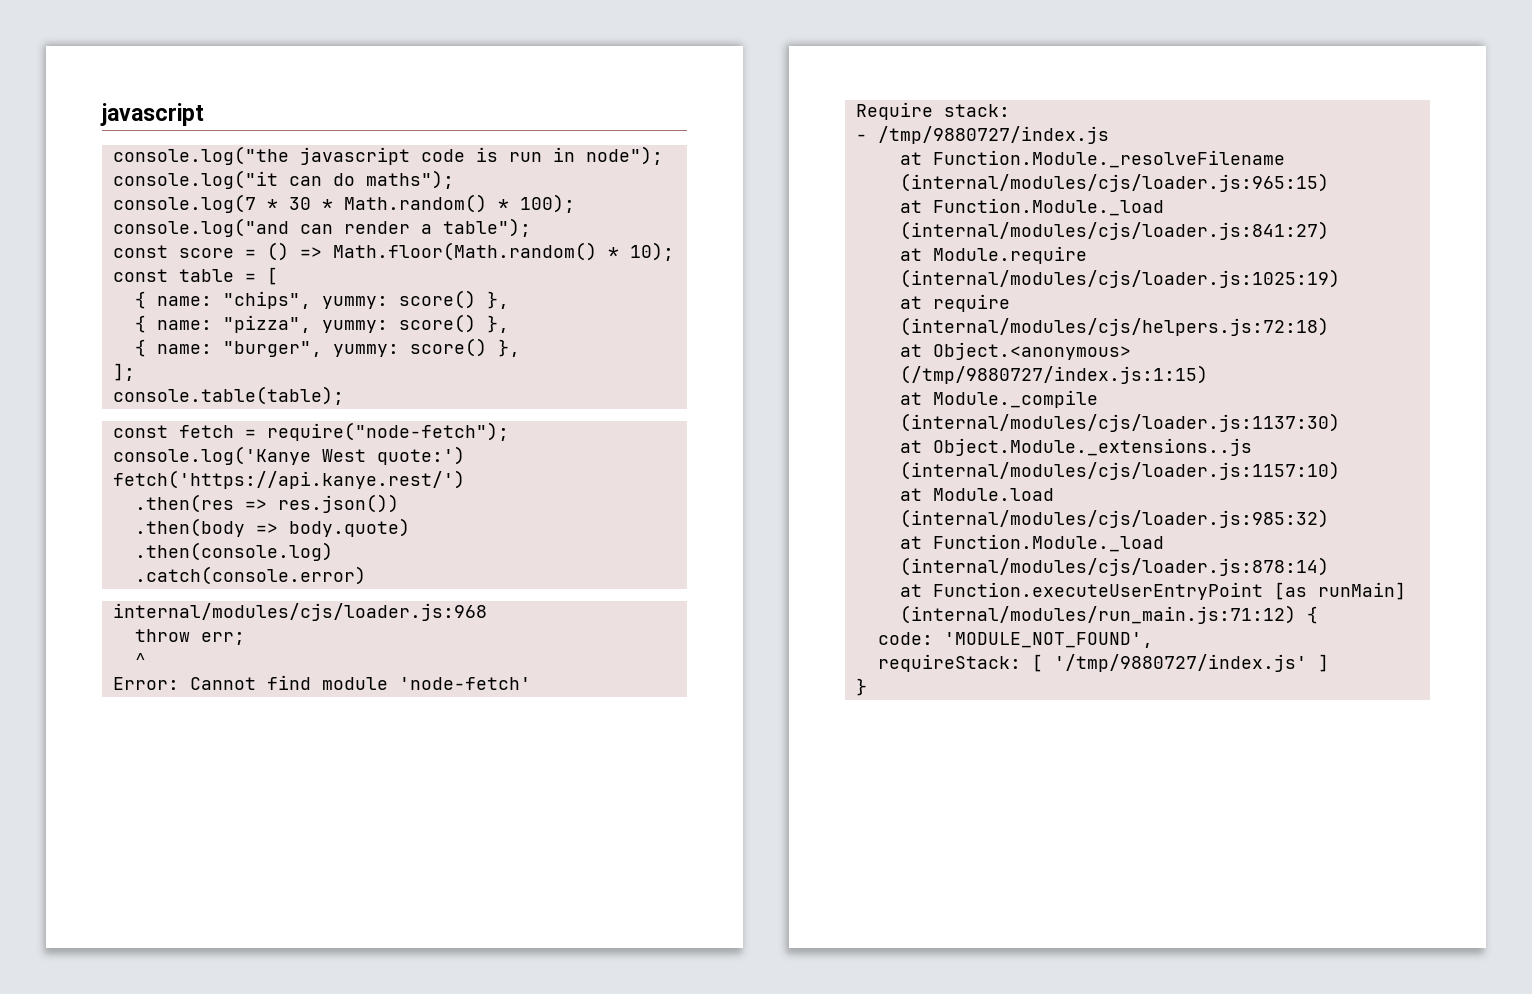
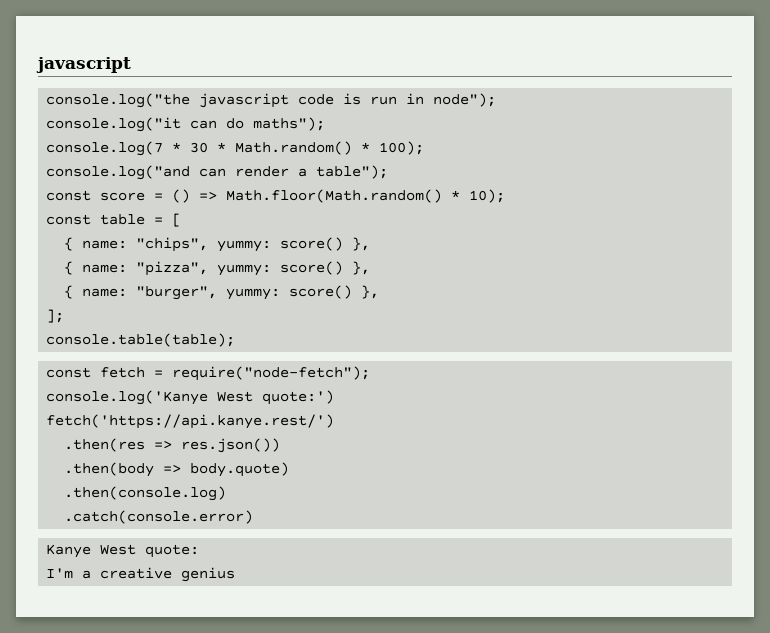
- internal/modules/cjs/loader.js:968
- throw err;
- ^
- Error: Cannot find module 'node-fetch'
- Require stack:
- - /tmp/9880727/index.js
- at Function.Module._resolveFilename (internal/modules/cjs/loader.js:965:15)
- at Function.Module._load (internal/modules/cjs/loader.js:841:27)
- at Module.require (internal/modules/cjs/loader.js:1025:19)
- at require (internal/modules/cjs/helpers.js:72:18)
- at Object.<anonymous> (/tmp/9880727/index.js:1:15)
- at Module._compile (internal/modules/cjs/loader.js:1137:30)
- at Object.Module._extensions..js (internal/modules/cjs/loader.js:1157:10)
- at Module.load (internal/modules/cjs/loader.js:985:32)
- at Function.Module._load (internal/modules/cjs/loader.js:878:14)
- at Function.executeUserEntryPoint [as runMain] (internal/modules/run_main.js:71:12) {
- code: 'MODULE_NOT_FOUND',
- requireStack: [ '/tmp/9880727/index.js' ]
- }
+ Kanye West quote:
+ I'm a creative genius

